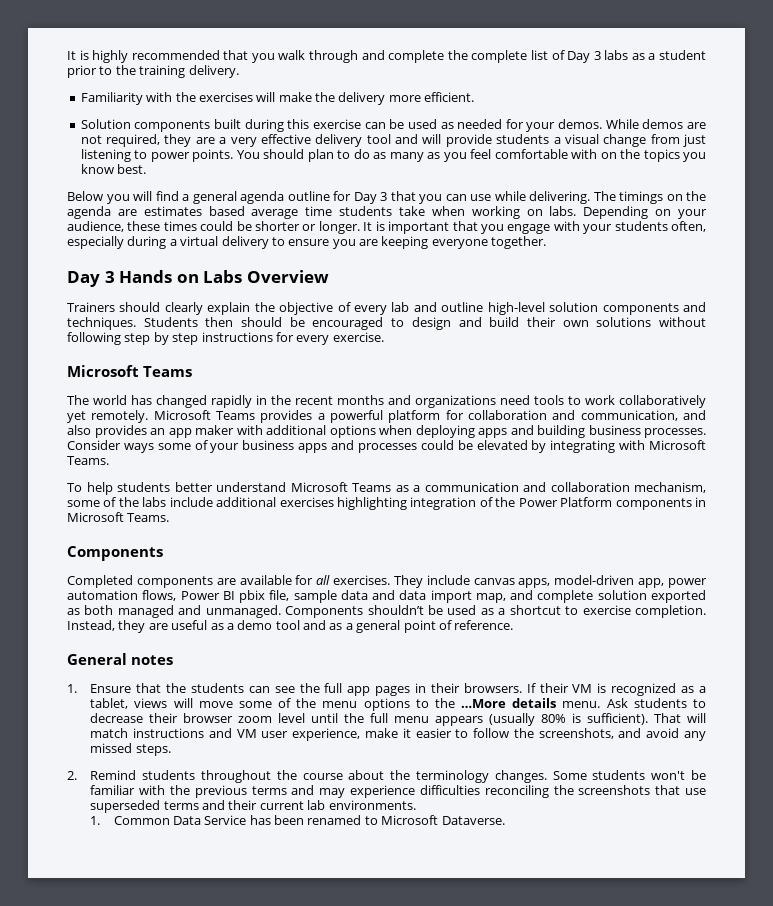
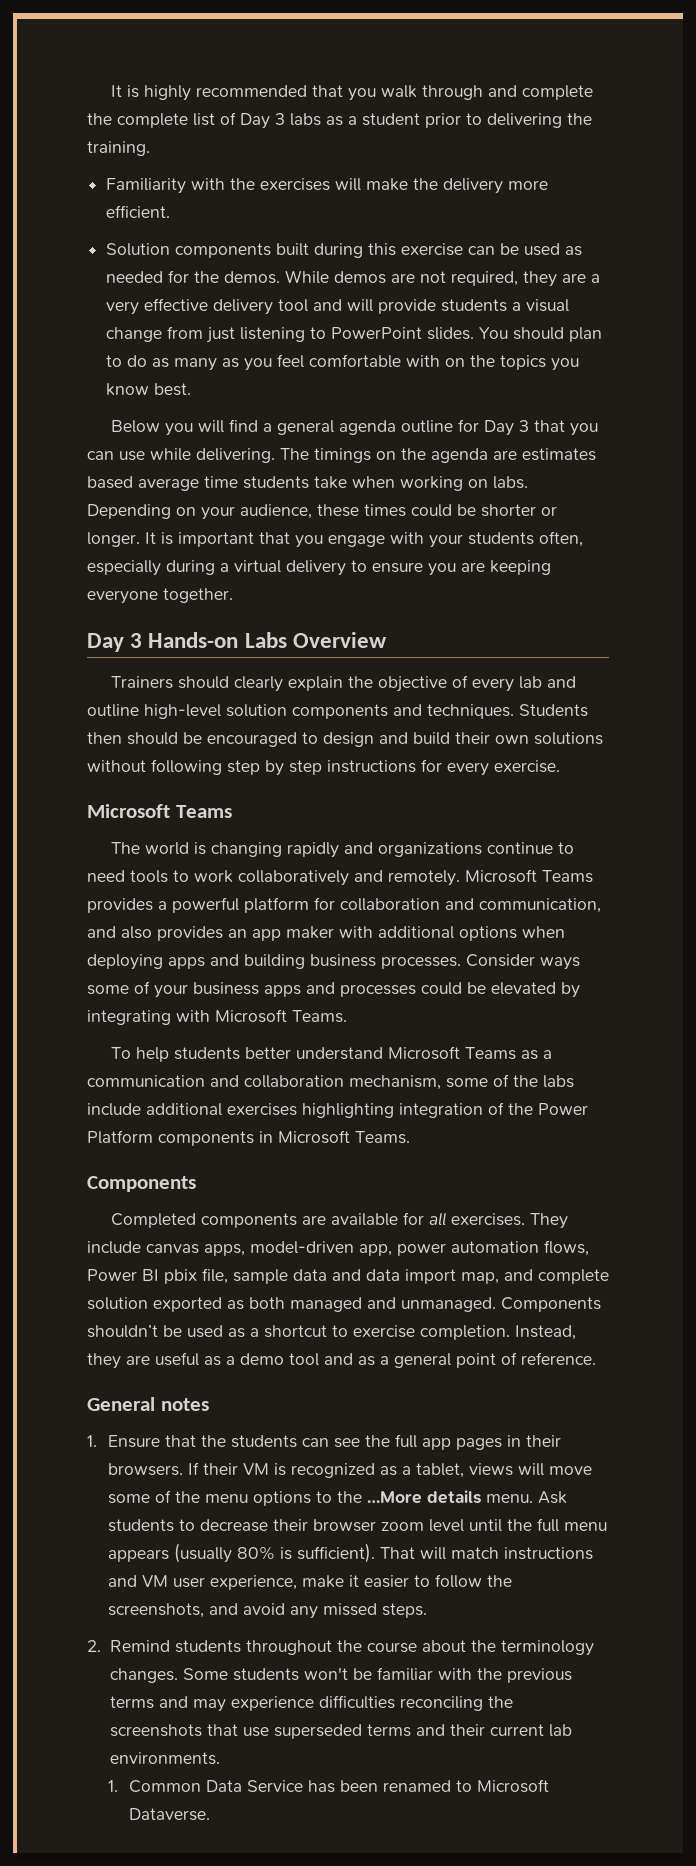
- It is highly recommended that you walk through and complete the complete list of Day 3 labs as a student prior to the training delivery.
+ It is highly recommended that you walk through and complete the complete list of Day 3 labs as a student prior to delivering the training.
- Solution components built during this exercise can be used as needed for your demos.
+ Solution components built during this exercise can be used as needed for the demos.
- While demos are not required, they are a very effective delivery tool and will provide students a visual change from just listening to power points.
+ While demos are not required, they are a very effective delivery tool and will provide students a visual change from just listening to PowerPoint slides.
- Day 3 Hands on Labs Overview
+ Day 3 Hands-on Labs Overview
- The world has changed rapidly in the recent months and organizations need tools to work collaboratively yet remotely.
+ The world is changing rapidly and organizations continue to need tools to work collaboratively and remotely.

